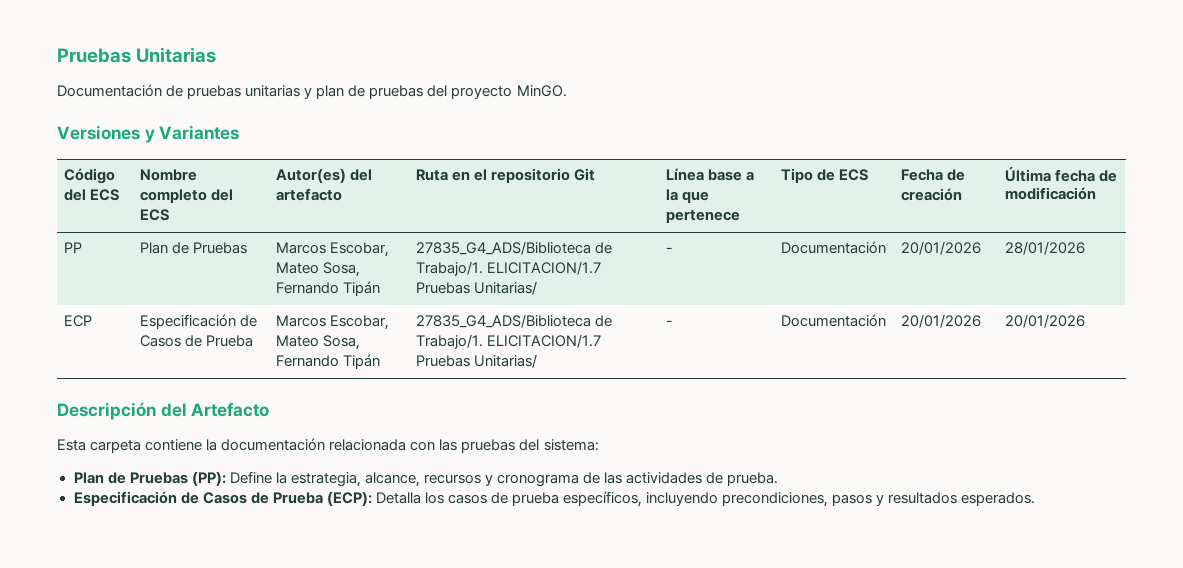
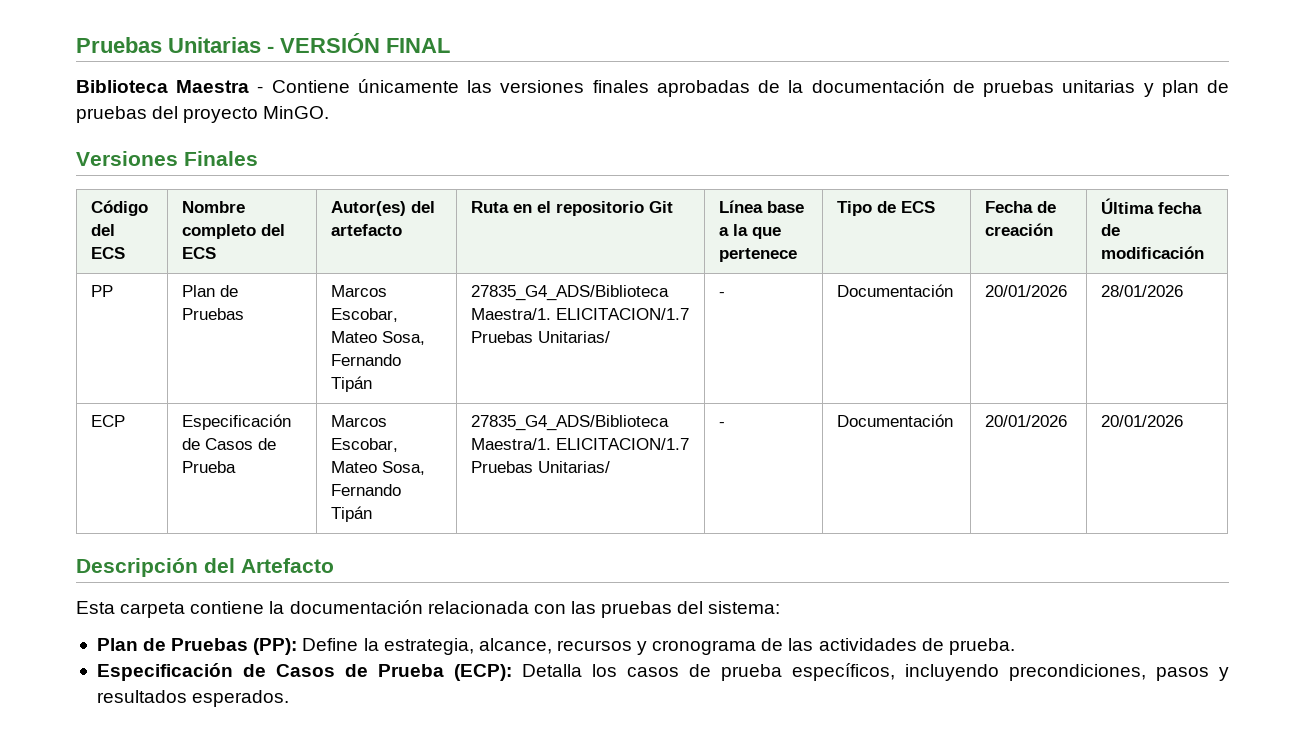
- Pruebas Unitarias
- Documentación de pruebas unitarias y plan de pruebas del proyecto MinGO.
+ Pruebas Unitarias - VERSIÓN FINAL
+ Biblioteca Maestra - Contiene únicamente las versiones finales aprobadas de la documentación de pruebas unitarias y plan de pruebas del proyecto MinGO.
- Versiones y Variantes
+ Versiones Finales
- PP | Plan de Pruebas | Marcos Escobar, Mateo Sosa, Fernando Tipán | 27835_G4_ADS/Biblioteca de Trabajo/1. ELICITACION/1.7 Pruebas Unitarias/ | - | Documentación | 20/01/2026 | 28/01/2026
+ PP | Plan de Pruebas | Marcos Escobar, Mateo Sosa, Fernando Tipán | 27835_G4_ADS/Biblioteca Maestra/1. ELICITACION/1.7 Pruebas Unitarias/ | - | Documentación | 20/01/2026 | 28/01/2026
- ECP | Especificación de Casos de Prueba | Marcos Escobar, Mateo Sosa, Fernando Tipán | 27835_G4_ADS/Biblioteca de Trabajo/1. ELICITACION/1.7 Pruebas Unitarias/ | - | Documentación | 20/01/2026 | 20/01/2026
+ ECP | Especificación de Casos de Prueba | Marcos Escobar, Mateo Sosa, Fernando Tipán | 27835_G4_ADS/Biblioteca Maestra/1. ELICITACION/1.7 Pruebas Unitarias/ | - | Documentación | 20/01/2026 | 20/01/2026

